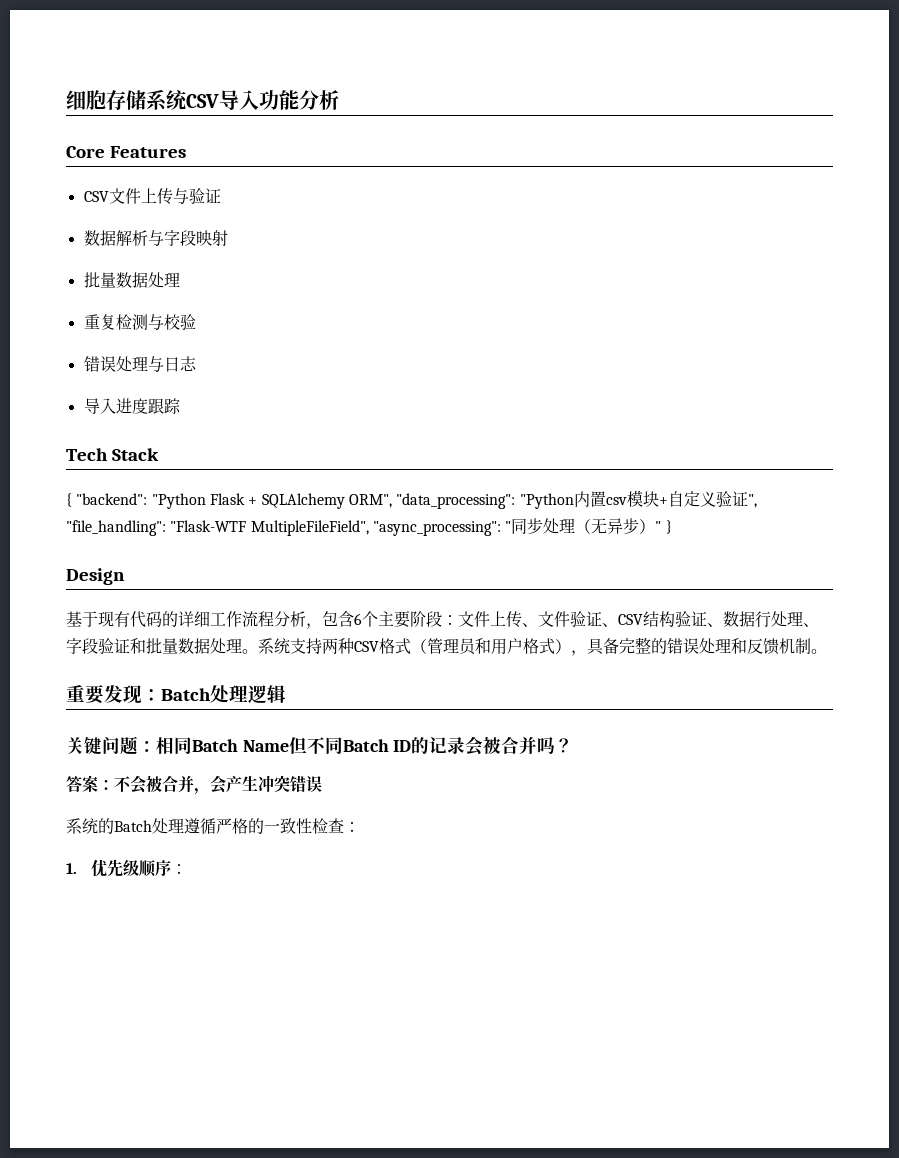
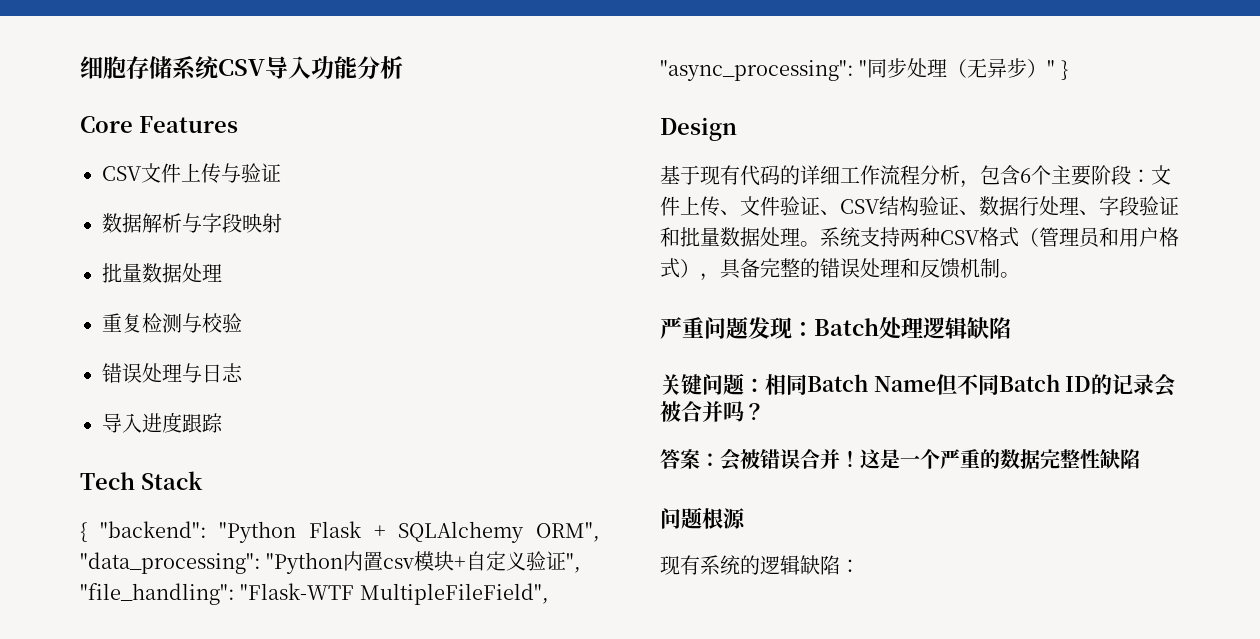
- 重要发现：Batch处理逻辑
+ 严重问题发现：Batch处理逻辑缺陷
- 答案：不会被合并，会产生冲突错误
- 系统的Batch处理遵循严格的一致性检查：
- 1.优先级顺序：
+ 答案：会被错误合并！这是一个严重的数据完整性缺陷
+ 问题根源
+ 现有系统的逻辑缺陷：

